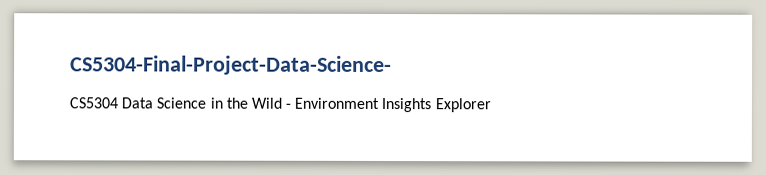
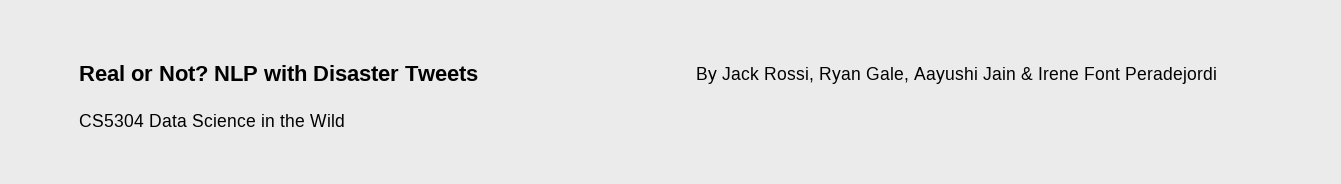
- CS5304-Final-Project-Data-Science-
+ Real or Not? NLP with Disaster Tweets
- CS5304 Data Science in the Wild - Environment Insights Explorer
+ CS5304 Data Science in the Wild
+ By Jack Rossi, Ryan Gale, Aayushi Jain & Irene Font Peradejordi

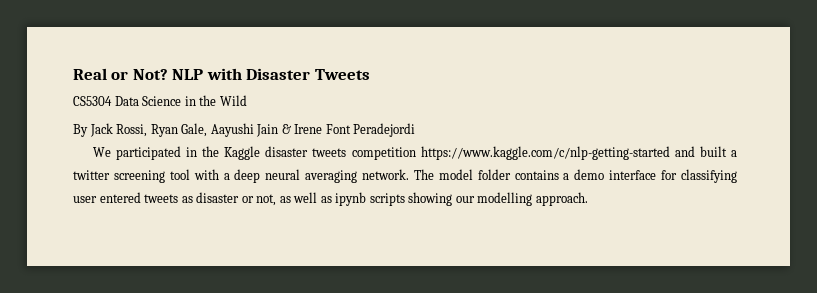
+ We participated in the Kaggle disaster tweets competition https://www.kaggle.com/c/nlp-getting-started and built a twitter screening tool with a deep neural averaging network. The model folder contains a demo interface for classifying user entered tweets as disaster or not, as well as ipynb scripts showing our modelling approach.

